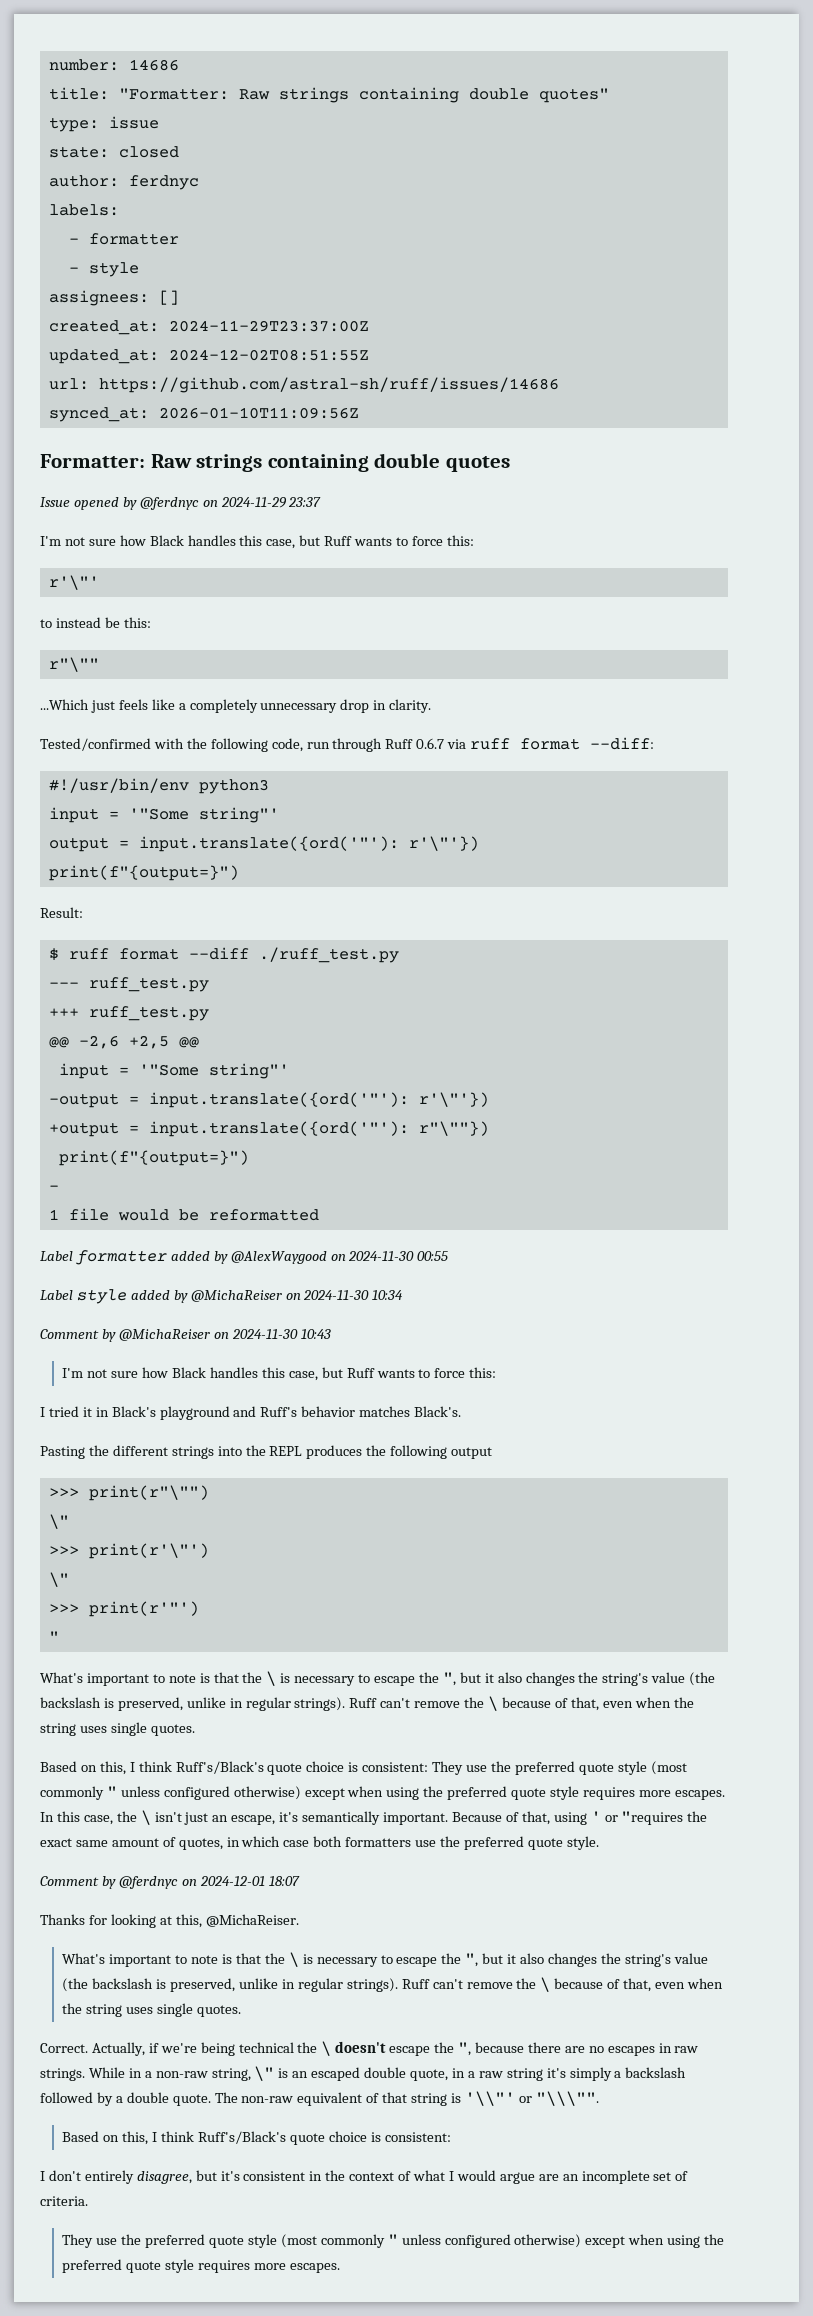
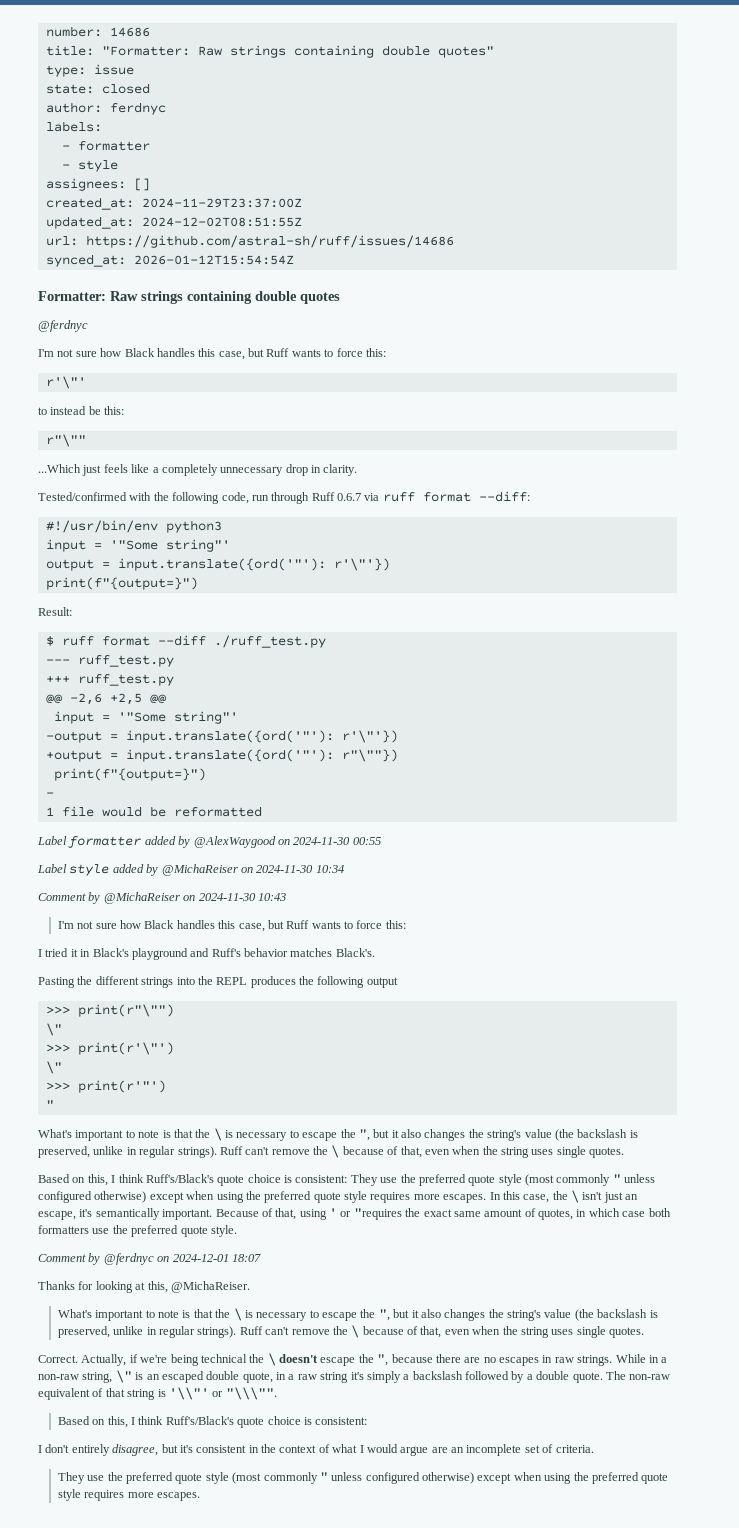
- synced_at: 2026-01-10T11:09:56Z
+ synced_at: 2026-01-12T15:54:54Z
  Formatter: Raw strings containing double quotes
- Issue opened by @ferdnyc on 2024-11-29 23:37
+ @ferdnyc

